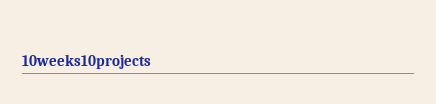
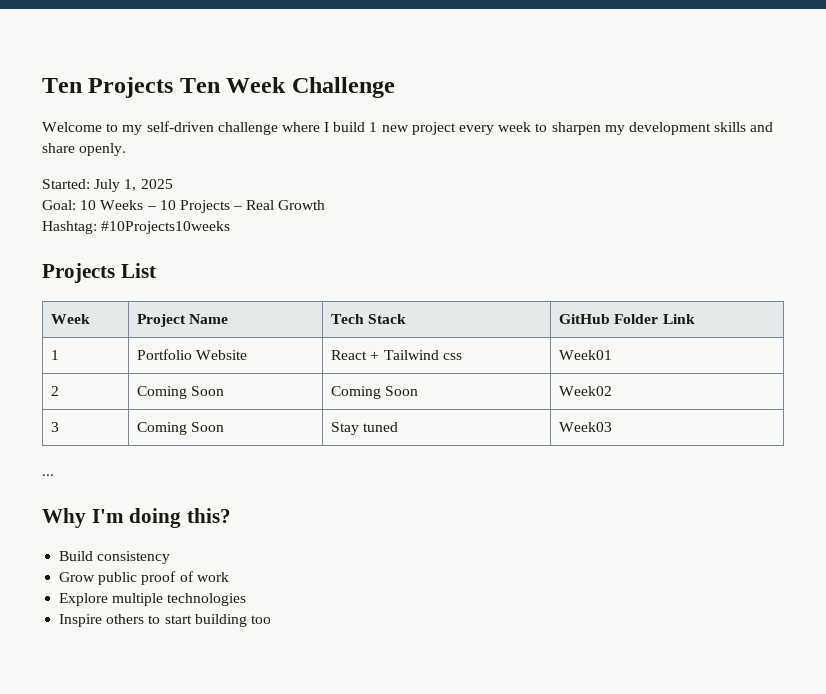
- 10weeks10projects
+ Ten Projects Ten Week Challenge
+ Welcome to my self-driven challenge where I build 1 new project every week to sharpen my development skills and share openly.
+ Started: July 1, 2025
+ Goal: 10 Weeks – 10 Projects – Real Growth
+ Hashtag: #10Projects10weeks
+ Projects List
+ Week | Project Name | Tech Stack | GitHub Folder Link
+ 1 | Portfolio Website | React + Tailwind css | Week01
+ 2 | Coming Soon | Coming Soon | Week02
+ 3 | Coming Soon | Stay tuned | Week03
+ ...
+ Why I'm doing this?
+ Build consistency
+ Grow public proof of work
+ Explore multiple technologies
+ Inspire others to start building too

